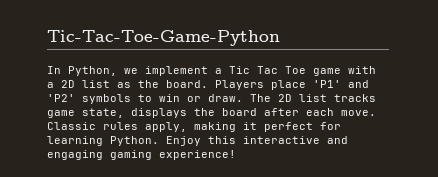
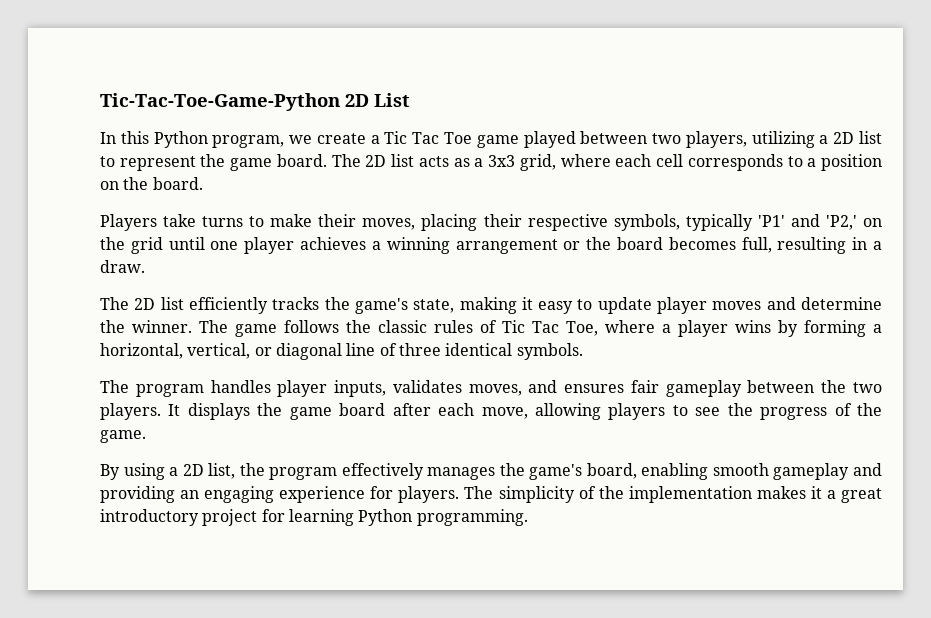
- Tic-Tac-Toe-Game-Python
+ Tic-Tac-Toe-Game-Python 2D List
- In Python, we implement a Tic Tac Toe game with a 2D list as the board. Players place 'P1' and 'P2' symbols to win or draw. The 2D list tracks game state, displays the board after each move. Classic rules apply, making it perfect for learning Python. Enjoy this interactive and engaging gaming experience!
+ In this Python program, we create a Tic Tac Toe game played between two players, utilizing a 2D list to represent the game board. The 2D list acts as a 3x3 grid, where each cell corresponds to a position on the board.
+ Players take turns to make their moves, placing their respective symbols, typically 'P1' and 'P2,' on the grid until one player achieves a winning arrangement or the board becomes full, resulting in a draw.
+ The 2D list efficiently tracks the game's state, making it easy to update player moves and determine the winner. The game follows the classic rules of Tic Tac Toe, where a player wins by forming a horizontal, vertical, or diagonal line of three identical symbols.
+ The program handles player inputs, validates moves, and ensures fair gameplay between the two players. It displays the game board after each move, allowing players to see the progress of the game.
+ By using a 2D list, the program effectively manages the game's board, enabling smooth gameplay and providing an engaging experience for players. The simplicity of the implementation makes it a great introductory project for learning Python programming.

